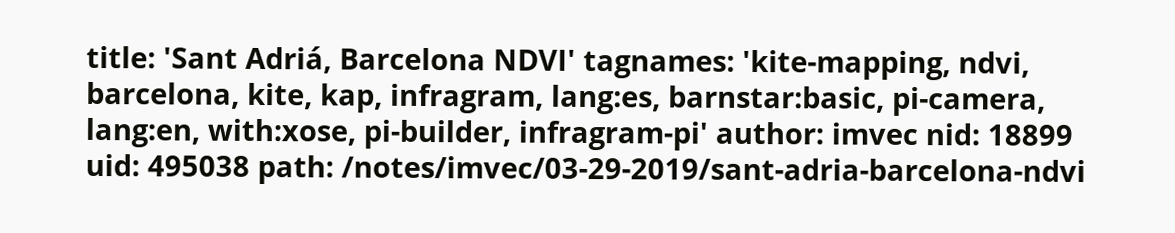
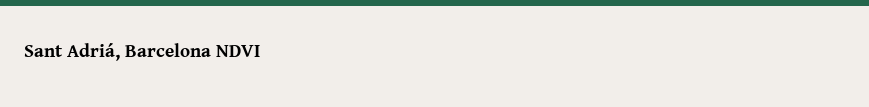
- title: 'Sant Adriá, Barcelona NDVI' tagnames: 'kite-mapping, ndvi, barcelona, kite, kap, infragram, lang:es, barnstar:basic, pi-camera, lang:en, with:xose, pi-builder, infragram-pi' author: imvec nid: 18899 uid: 495038 path: /notes/imvec/03-29-2019/sant-adria-barcelona-ndvi
+ Sant Adriá, Barcelona NDVI

